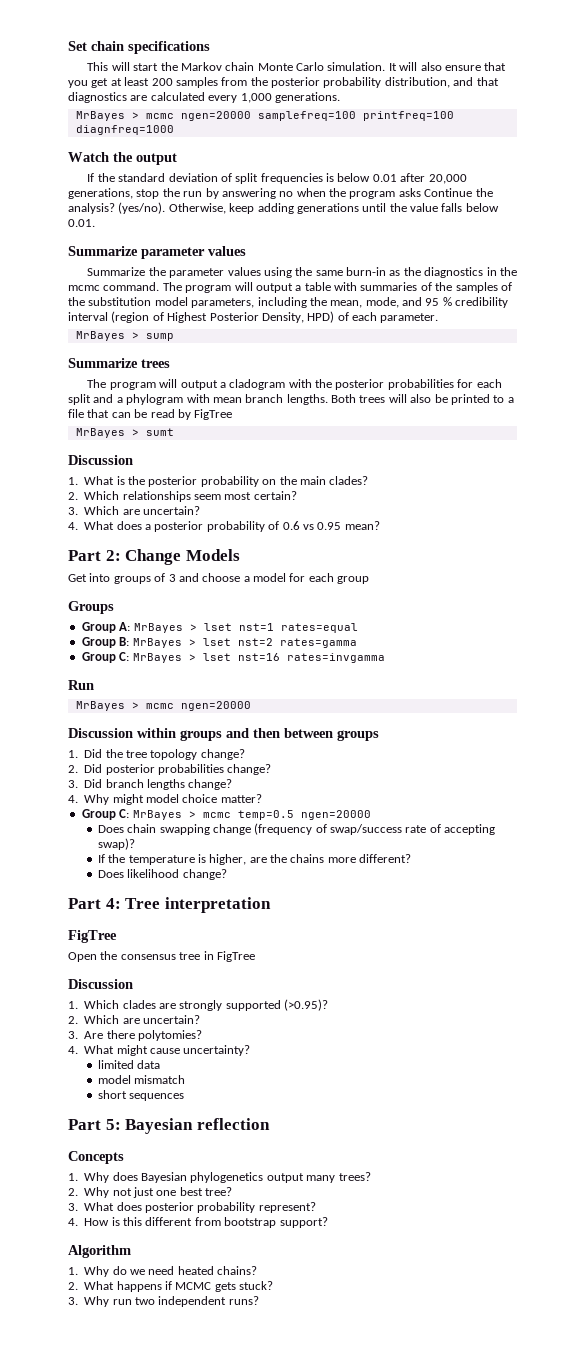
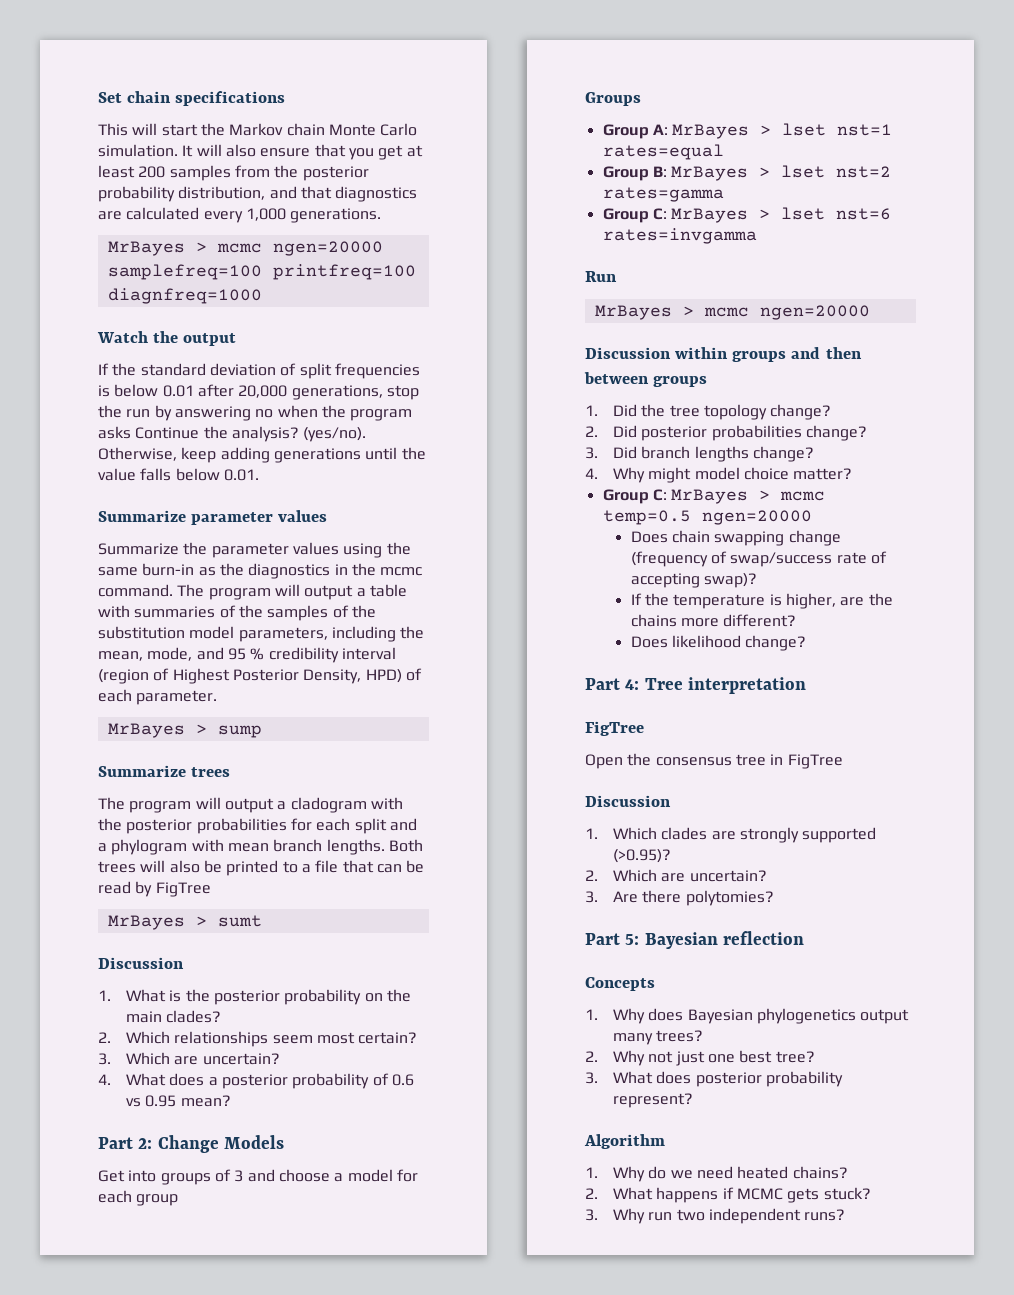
- Group C: MrBayes > lset nst=16 rates=invgamma
+ Group C: MrBayes > lset nst=6 rates=invgamma
- 4. What might cause uncertainty?
- limited data
- model mismatch
- short sequences
- 4. How is this different from bootstrap support?

